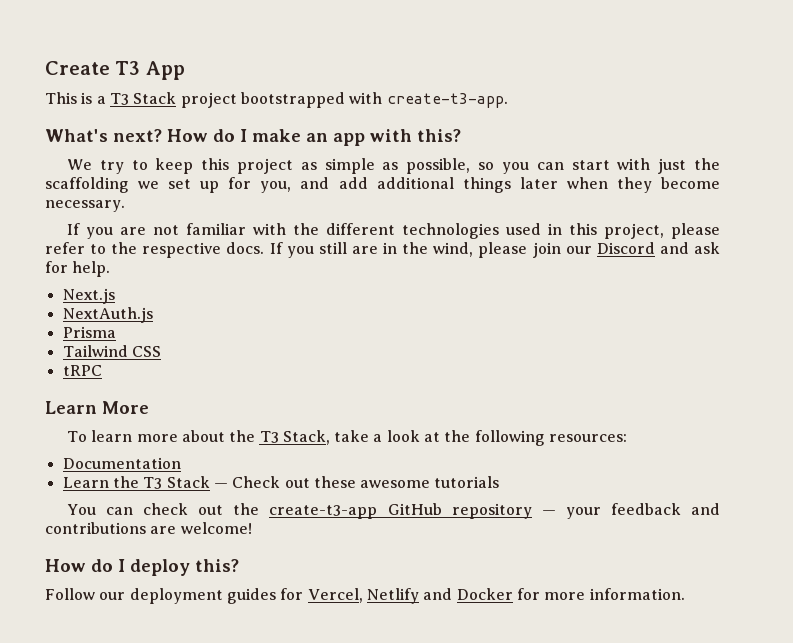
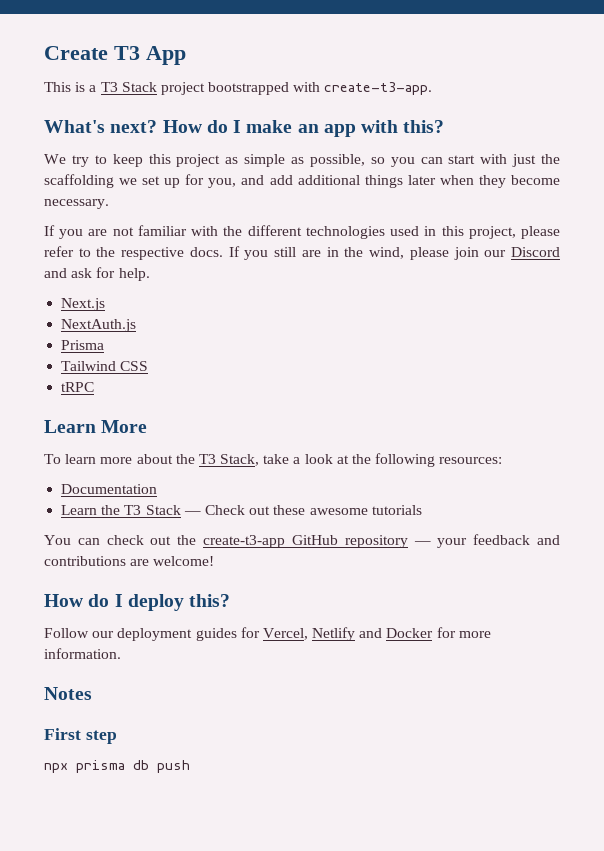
+ Notes
+ First step
+ npx prisma db push

